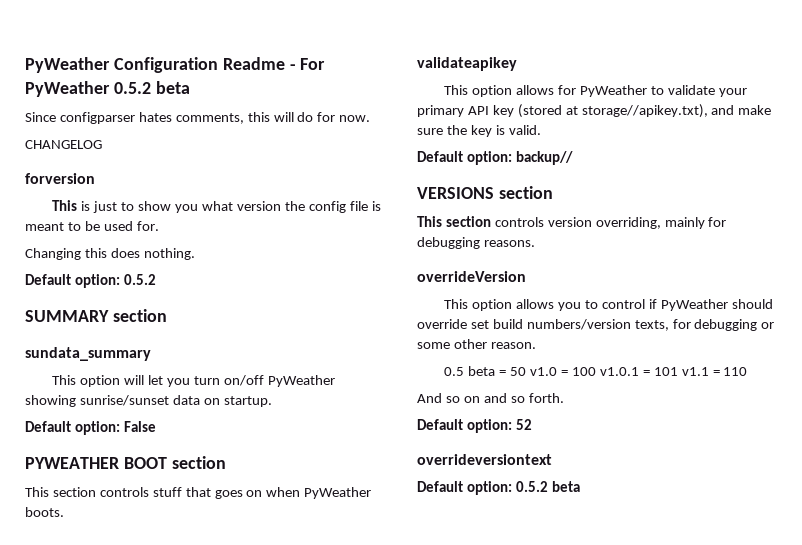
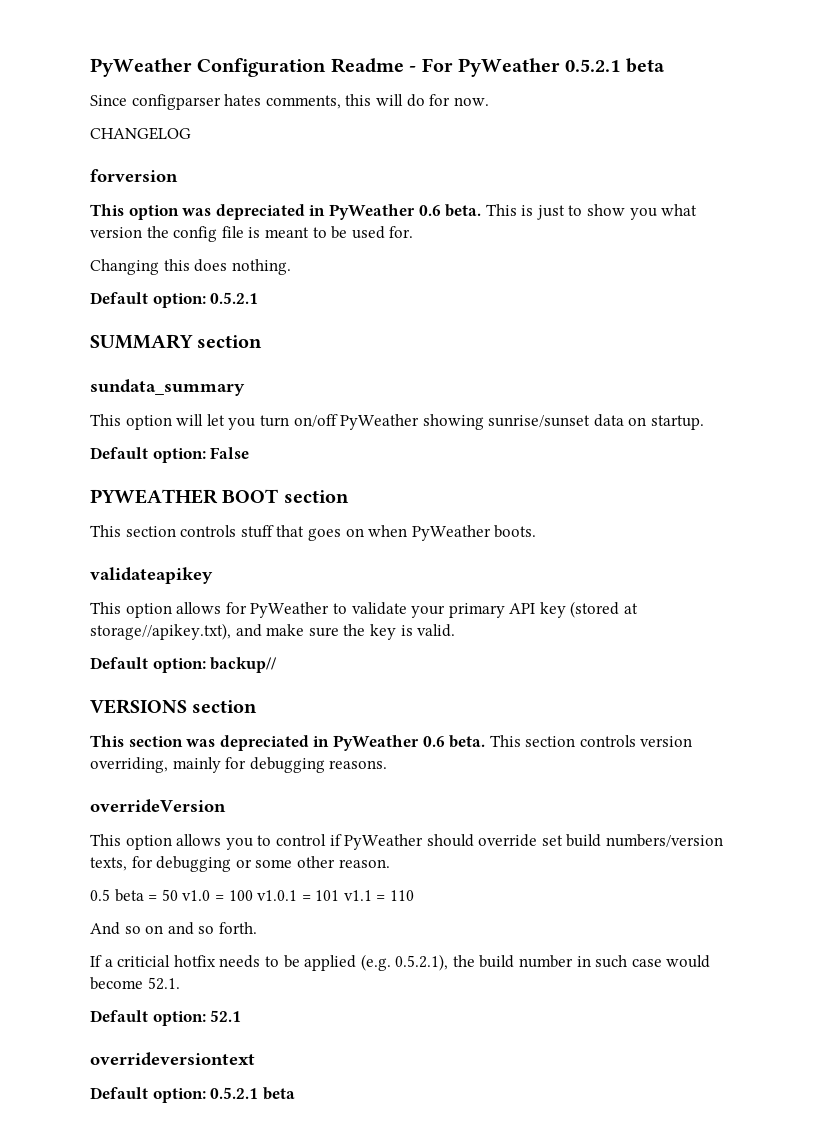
- PyWeather Configuration Readme - For PyWeather 0.5.2 beta
+ PyWeather Configuration Readme - For PyWeather 0.5.2.1 beta
- This is just to show you what version the config file is meant to be used for.
+ This option was depreciated in PyWeather 0.6 beta. This is just to show you what version the config file is meant to be used for.
  Changing this does nothing.
- Default option: 0.5.2
+ Default option: 0.5.2.1
- This section controls version overriding, mainly for debugging reasons.
+ This section was depreciated in PyWeather 0.6 beta. This section controls version overriding, mainly for debugging reasons.
- Default option: 52
+ If a criticial hotfix needs to be applied (e.g. 0.5.2.1), the build number in such case would become 52.1.
+ Default option: 52.1
- Default option: 0.5.2 beta
+ Default option: 0.5.2.1 beta

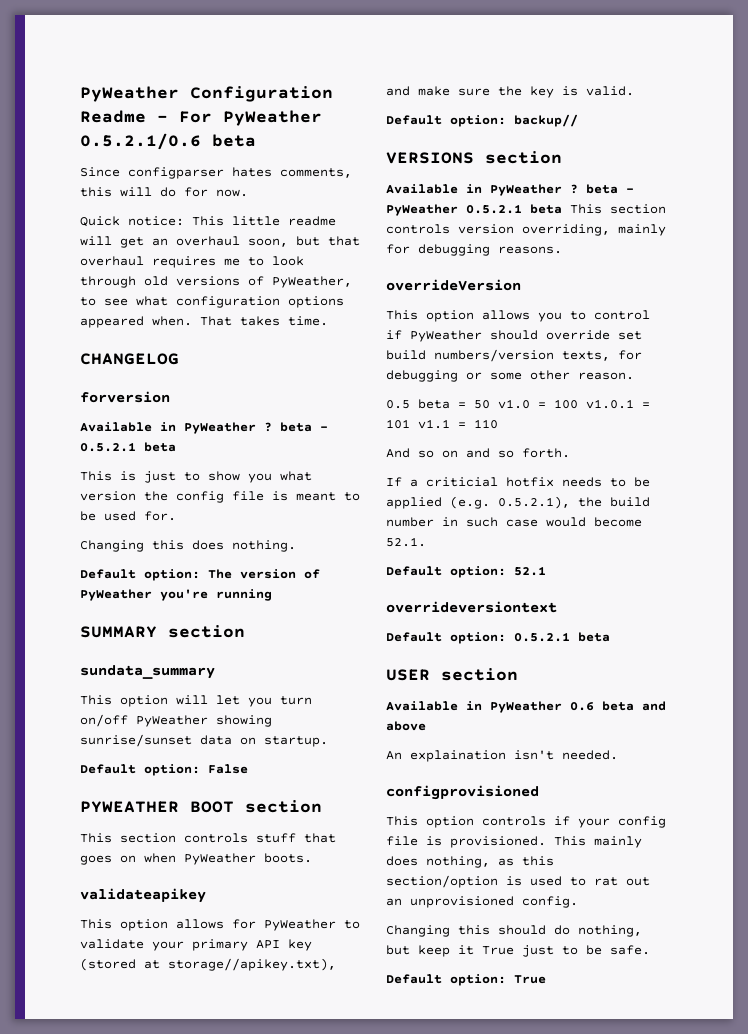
- PyWeather Configuration Readme - For PyWeather 0.5.2.1 beta
+ PyWeather Configuration Readme - For PyWeather 0.5.2.1/0.6 beta
+ Quick notice: This little readme will get an overhaul soon, but that overhaul requires me to look through old versions of PyWeather, to see what configuration options appeared when. That takes time.
  CHANGELOG
  forversion
- This option was depreciated in PyWeather 0.6 beta. This is just to show you what version the config file is meant to be used for.
+ Available in PyWeather ? beta - 0.5.2.1 beta
+ This is just to show you what version the config file is meant to be used for.
  Changing this does nothing.
- Default option: 0.5.2.1
+ Default option: The version of PyWeather you're running
- This section was depreciated in PyWeather 0.6 beta. This section controls version overriding, mainly for debugging reasons.
+ Available in PyWeather ? beta - PyWeather 0.5.2.1 beta This section controls version overriding, mainly for debugging reasons.
+ USER section
+ Available in PyWeather 0.6 beta and above
+ An explaination isn't needed.
+ configprovisioned
+ This option controls if your config file is provisioned. This mainly does nothing, as this section/option is used to rat out an unprovisioned config.
+ Changing this should do nothing, but keep it True just to be safe.
+ Default option: True

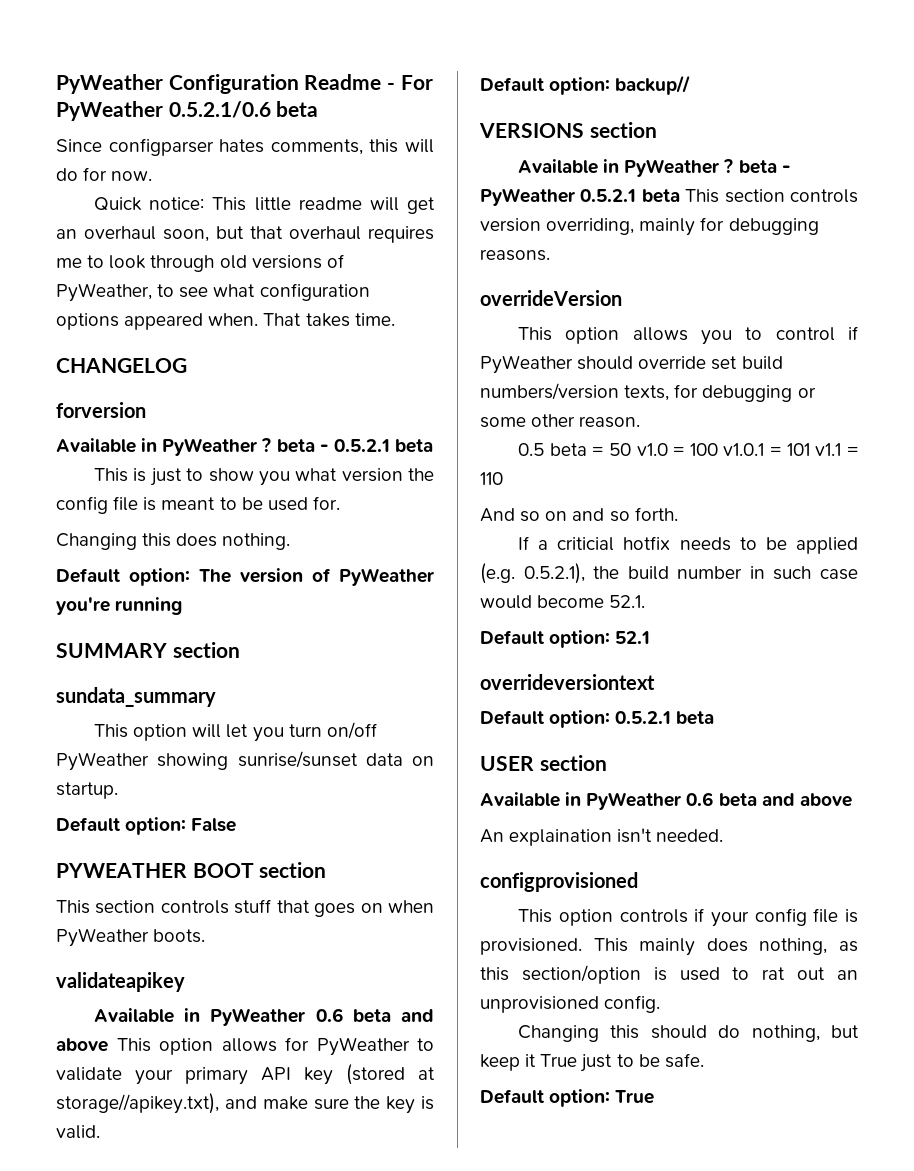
- This option allows for PyWeather to validate your primary API key (stored at storage//apikey.txt), and make sure the key is valid.
+ Available in PyWeather 0.6 beta and above This option allows for PyWeather to validate your primary API key (stored at storage//apikey.txt), and make sure the key is valid.

